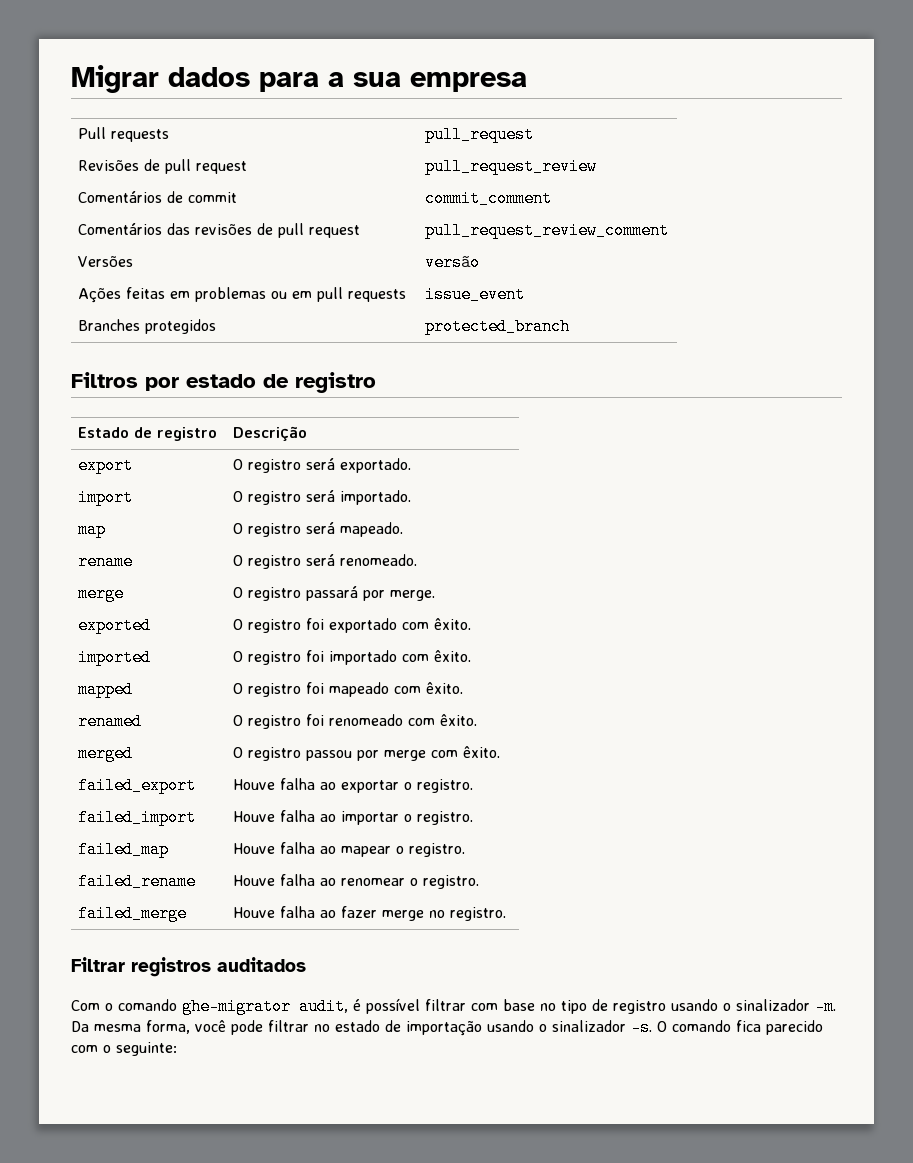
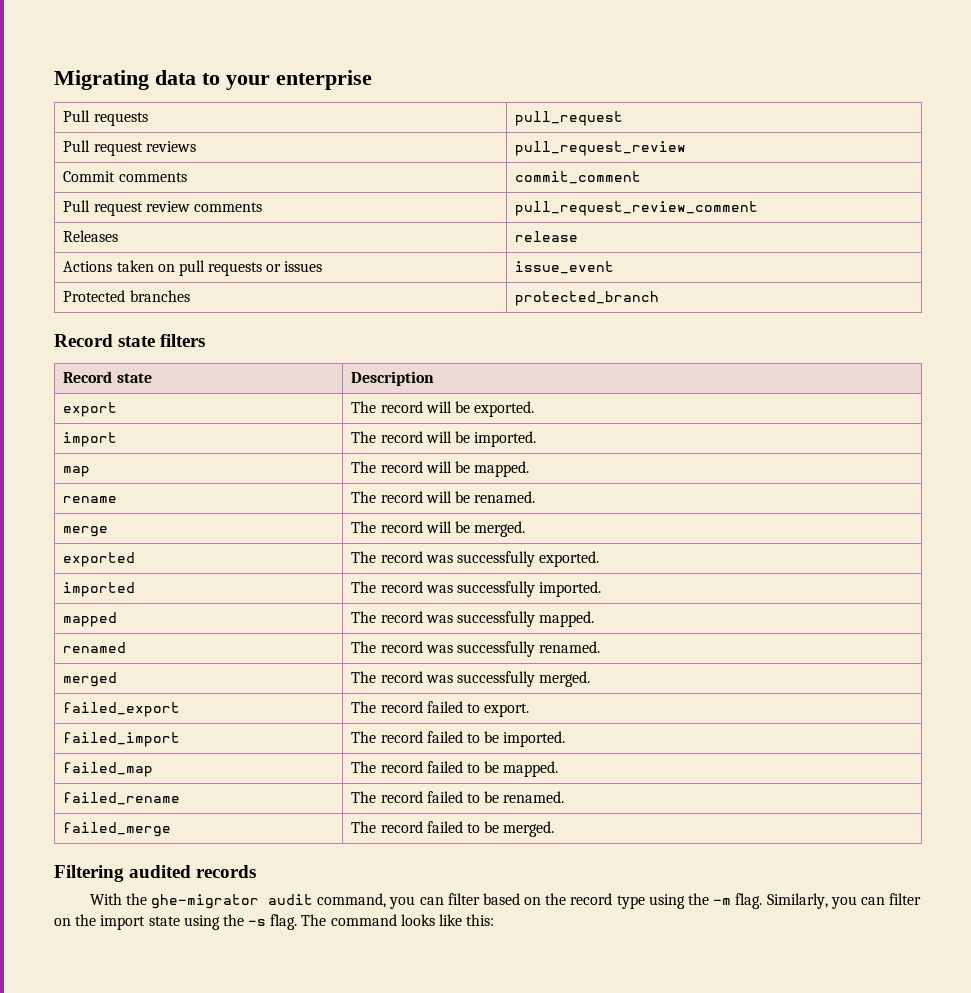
- Migrar dados para a sua empresa
+ Migrating data to your enterprise
- Revisões de pull request | pull_request_review
+ Pull request reviews | pull_request_review
- Comentários de commit | commit_comment
- Comentários das revisões de pull request | pull_request_review_comment
+ Commit comments | commit_comment
+ Pull request review comments | pull_request_review_comment
- Versões | versão
- Ações feitas em problemas ou em pull requests | issue_event
+ Releases | release
+ Actions taken on pull requests or issues | issue_event
- Branches protegidos | protected_branch
+ Protected branches | protected_branch
- Filtros por estado de registro
- Estado de registro | Descrição
- export | O registro será exportado.
- import | O registro será importado.
- map | O registro será mapeado.
- rename | O registro será renomeado.
- merge | O registro passará por merge.
- exported | O registro foi exportado com êxito.
- imported | O registro foi importado com êxito.
- mapped | O registro foi mapeado com êxito.
- renamed | O registro foi renomeado com êxito.
- merged | O registro passou por merge com êxito.
- failed_export | Houve falha ao exportar o registro.
- failed_import | Houve falha ao importar o registro.
- failed_map | Houve falha ao mapear o registro.
- failed_rename | Houve falha ao renomear o registro.
- failed_merge | Houve falha ao fazer merge no registro.
- Filtrar registros auditados
- Com o comando ghe-migrator audit, é possível filtrar com base no tipo de registro usando o sinalizador -m. Da mesma forma, você pode filtrar no estado de importação usando o sinalizador -s. O comando fica parecido com o seguinte:
+ Record state filters
+ Record state | Description
+ export | The record will be exported.
+ import | The record will be imported.
+ map | The record will be mapped.
+ rename | The record will be renamed.
+ merge | The record will be merged.
+ exported | The record was successfully exported.
+ imported | The record was successfully imported.
+ mapped | The record was successfully mapped.
+ renamed | The record was successfully renamed.
+ merged | The record was successfully merged.
+ failed_export | The record failed to export.
+ failed_import | The record failed to be imported.
+ failed_map | The record failed to be mapped.
+ failed_rename | The record failed to be renamed.
+ failed_merge | The record failed to be merged.
+ Filtering audited records
+ With the ghe-migrator audit command, you can filter based on the record type using the -m flag. Similarly, you can filter on the import state using the -s flag. The command looks like this:

